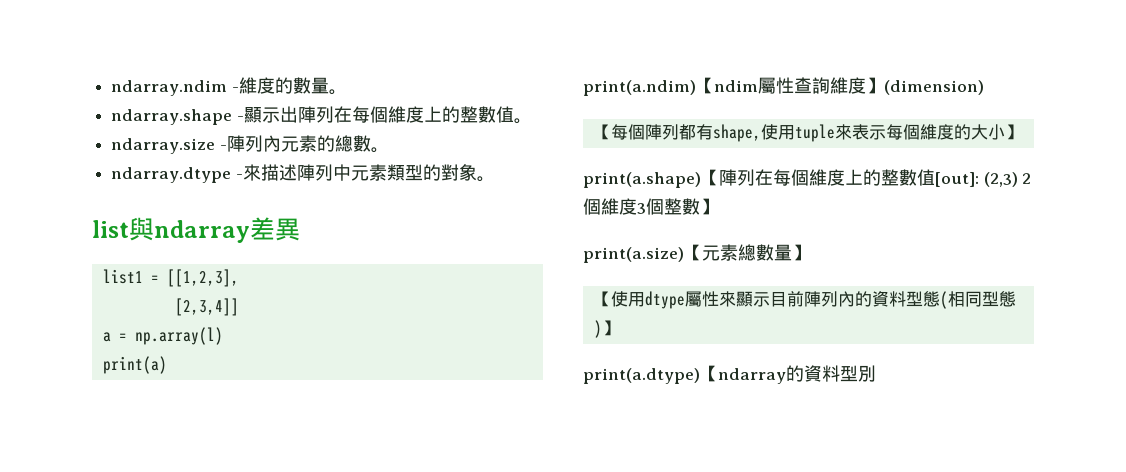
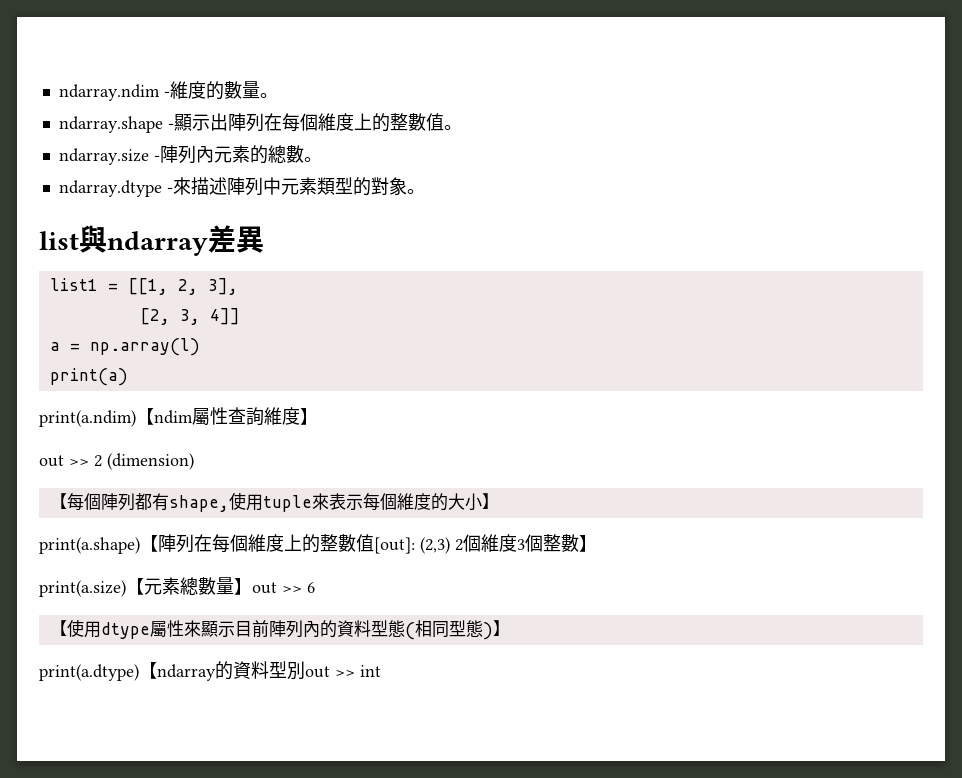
- list1 = [[1,2,3],
- [2,3,4]]
+ list1 = [[1, 2, 3],
+ [2, 3, 4]]
- print(a.ndim)【ndim屬性查詢維度】(dimension)
+ print(a.ndim)【ndim屬性查詢維度】
+ out >> 2 (dimension)
- print(a.size)【元素總數量】
+ print(a.size)【元素總數量】out >> 6
- print(a.dtype)【ndarray的資料型別
+ print(a.dtype)【ndarray的資料型別out >> int

